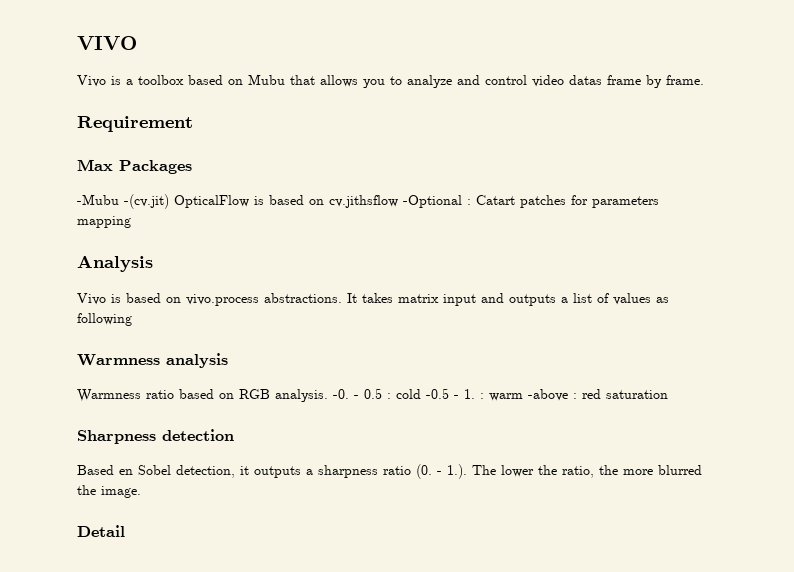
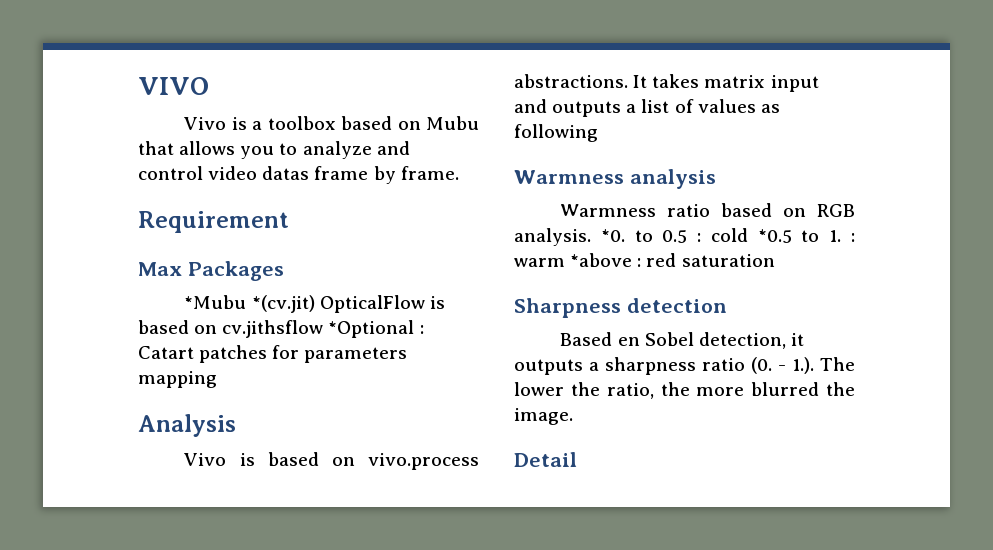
- -Mubu -(cv.jit) OpticalFlow is based on cv.jithsflow -Optional : Catart patches for parameters mapping
+ *Mubu *(cv.jit) OpticalFlow is based on cv.jithsflow *Optional : Catart patches for parameters mapping
- -0. - 0.5 : cold -0.5 - 1. : warm -above : red saturation
+ *0. to 0.5 : cold *0.5 to 1. : warm *above : red saturation

